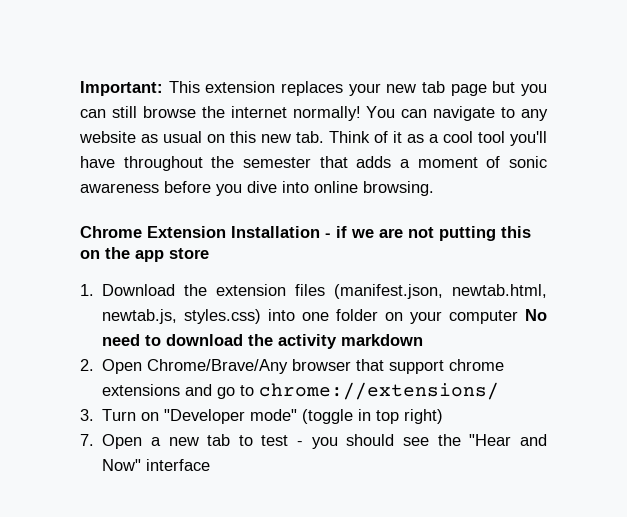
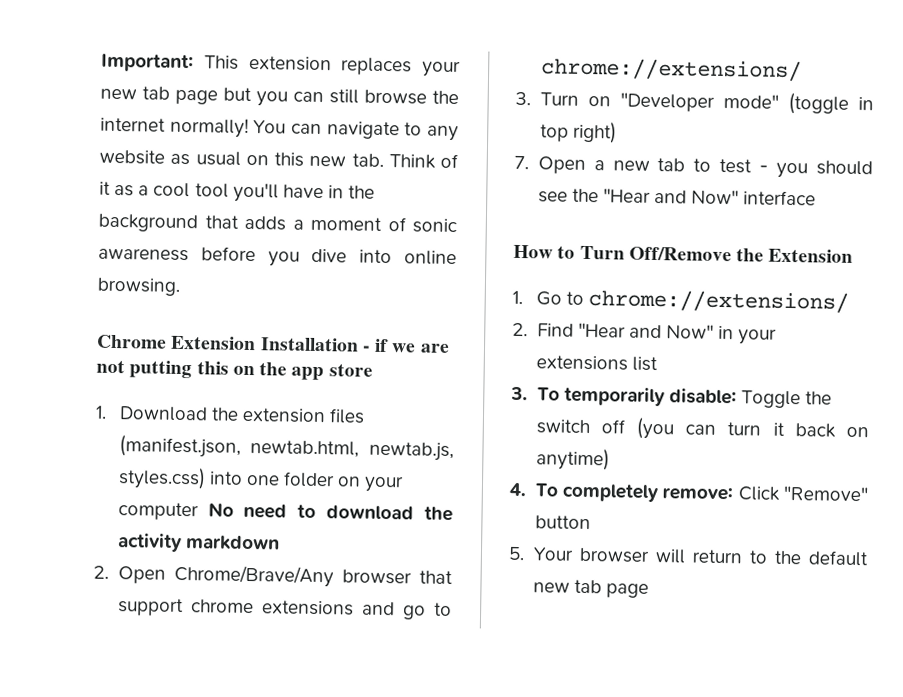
- You can navigate to any website as usual on this new tab. Think of it as a cool tool you'll have throughout the semester that adds a moment of sonic awareness before you dive into online browsing.
+ You can navigate to any website as usual on this new tab. Think of it as a cool tool you'll have in the background that adds a moment of sonic awareness before you dive into online browsing.
+ How to Turn Off/Remove the Extension
+ 1. Go to chrome://extensions/
+ 2. Find "Hear and Now" in your extensions list
+ 3. To temporarily disable: Toggle the switch off (you can turn it back on anytime)
+ 4. To completely remove: Click "Remove" button
+ 5. Your browser will return to the default new tab page

